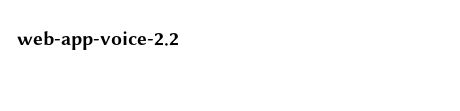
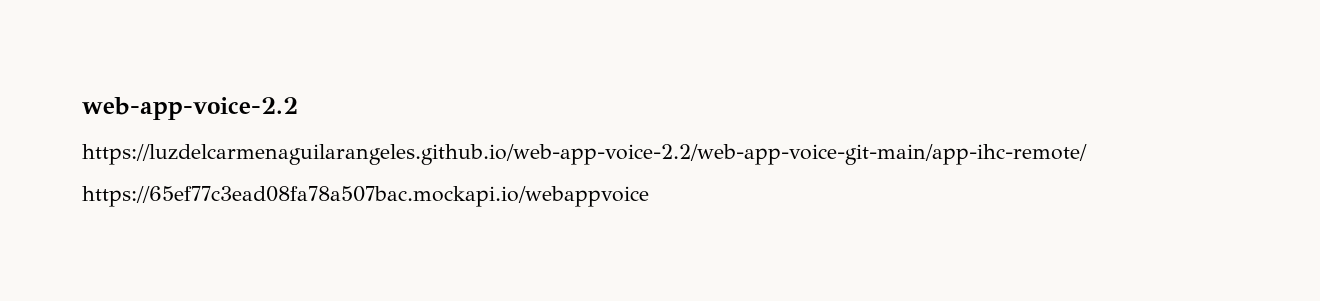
+ https://luzdelcarmenaguilarangeles.github.io/web-app-voice-2.2/web-app-voice-git-main/app-ihc-remote/
+ https://65ef77c3ead08fa78a507bac.mockapi.io/webappvoice

